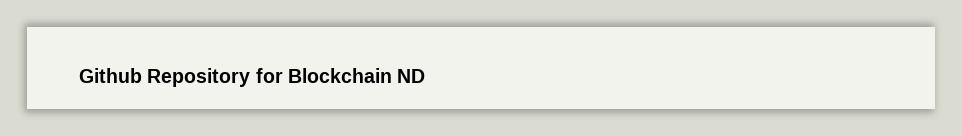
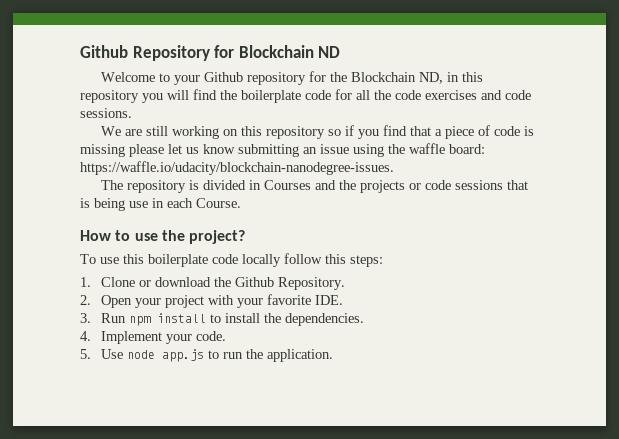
+ Welcome to your Github repository for the Blockchain ND, in this repository you will find the boilerplate code for all the code exercises and code sessions.
+ We are still working on this repository so if you find that a piece of code is missing please let us know submitting an issue using the waffle board: https://waffle.io/udacity/blockchain-nanodegree-issues.
+ The repository is divided in Courses and the projects or code sessions that is being use in each Course.
+ How to use the project?
+ To use this boilerplate code locally follow this steps:
+ 1. Clone or download the Github Repository.
+ 2. Open your project with your favorite IDE.
+ 3. Run npm install to install the dependencies.
+ 4. Implement your code.
+ 5. Use node app.js to run the application.

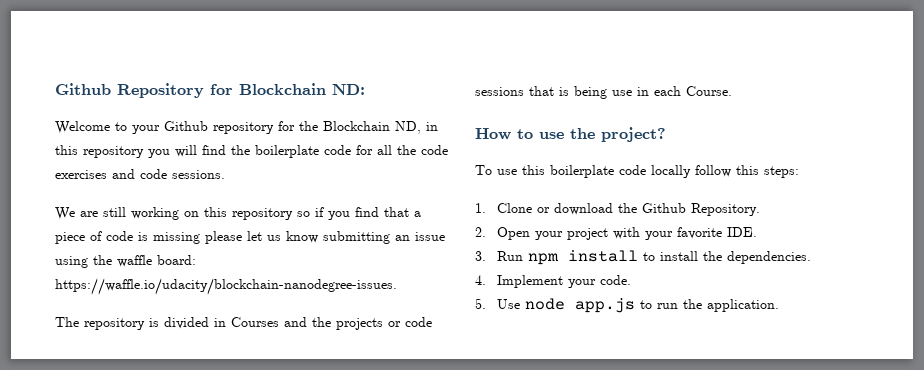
- Github Repository for Blockchain ND
+ Github Repository for Blockchain ND:

